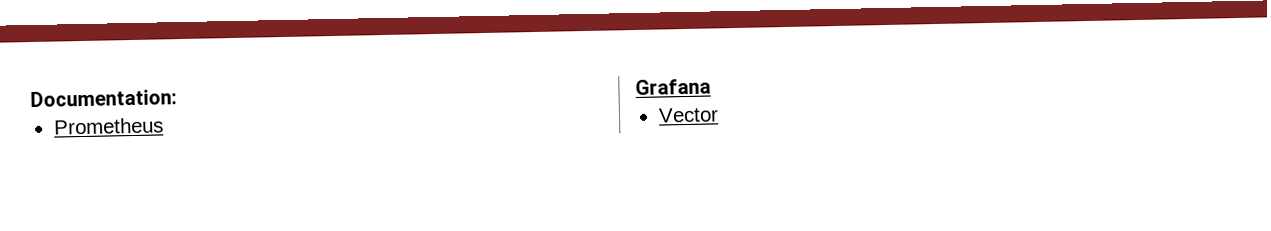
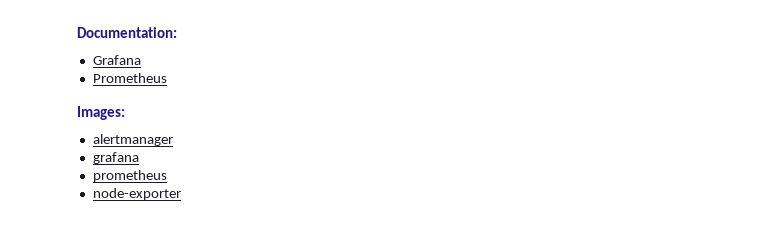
+ Grafana
- Grafana
- Vector
+ Images:
+ alertmanager
+ grafana
+ prometheus
+ node-exporter

